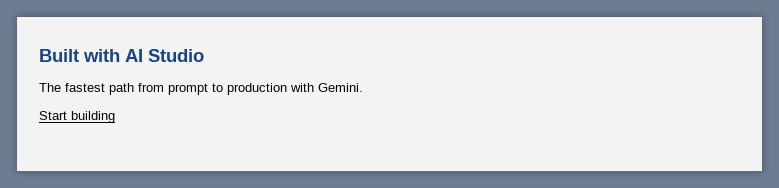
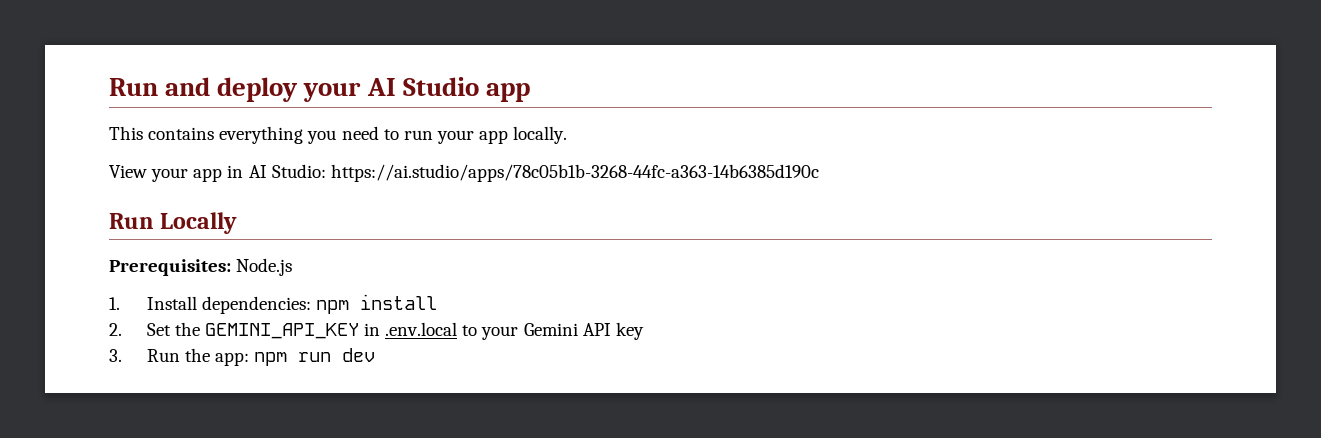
- Built with AI Studio
- The fastest path from prompt to production with Gemini.
- Start building
+ Run and deploy your AI Studio app
+ This contains everything you need to run your app locally.
+ View your app in AI Studio: https://ai.studio/apps/78c05b1b-3268-44fc-a363-14b6385d190c
+ Run Locally
+ Prerequisites: Node.js
+ 1. Install dependencies: npm install
+ 2. Set the GEMINI_API_KEY in .env.local to your Gemini API key
+ 3. Run the app: npm run dev

